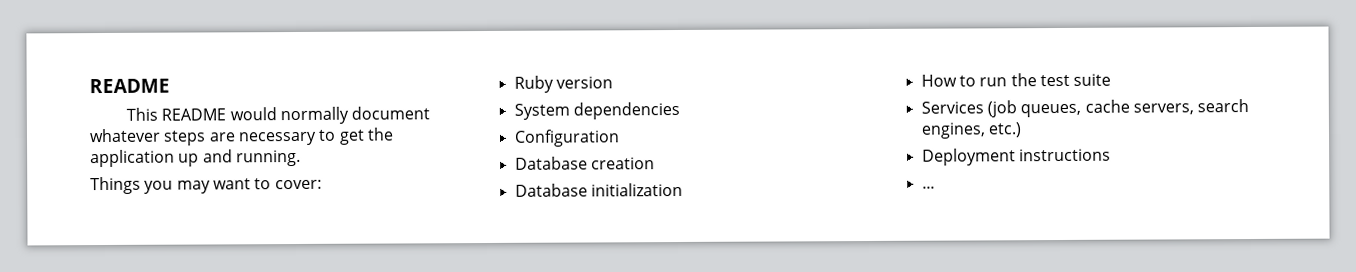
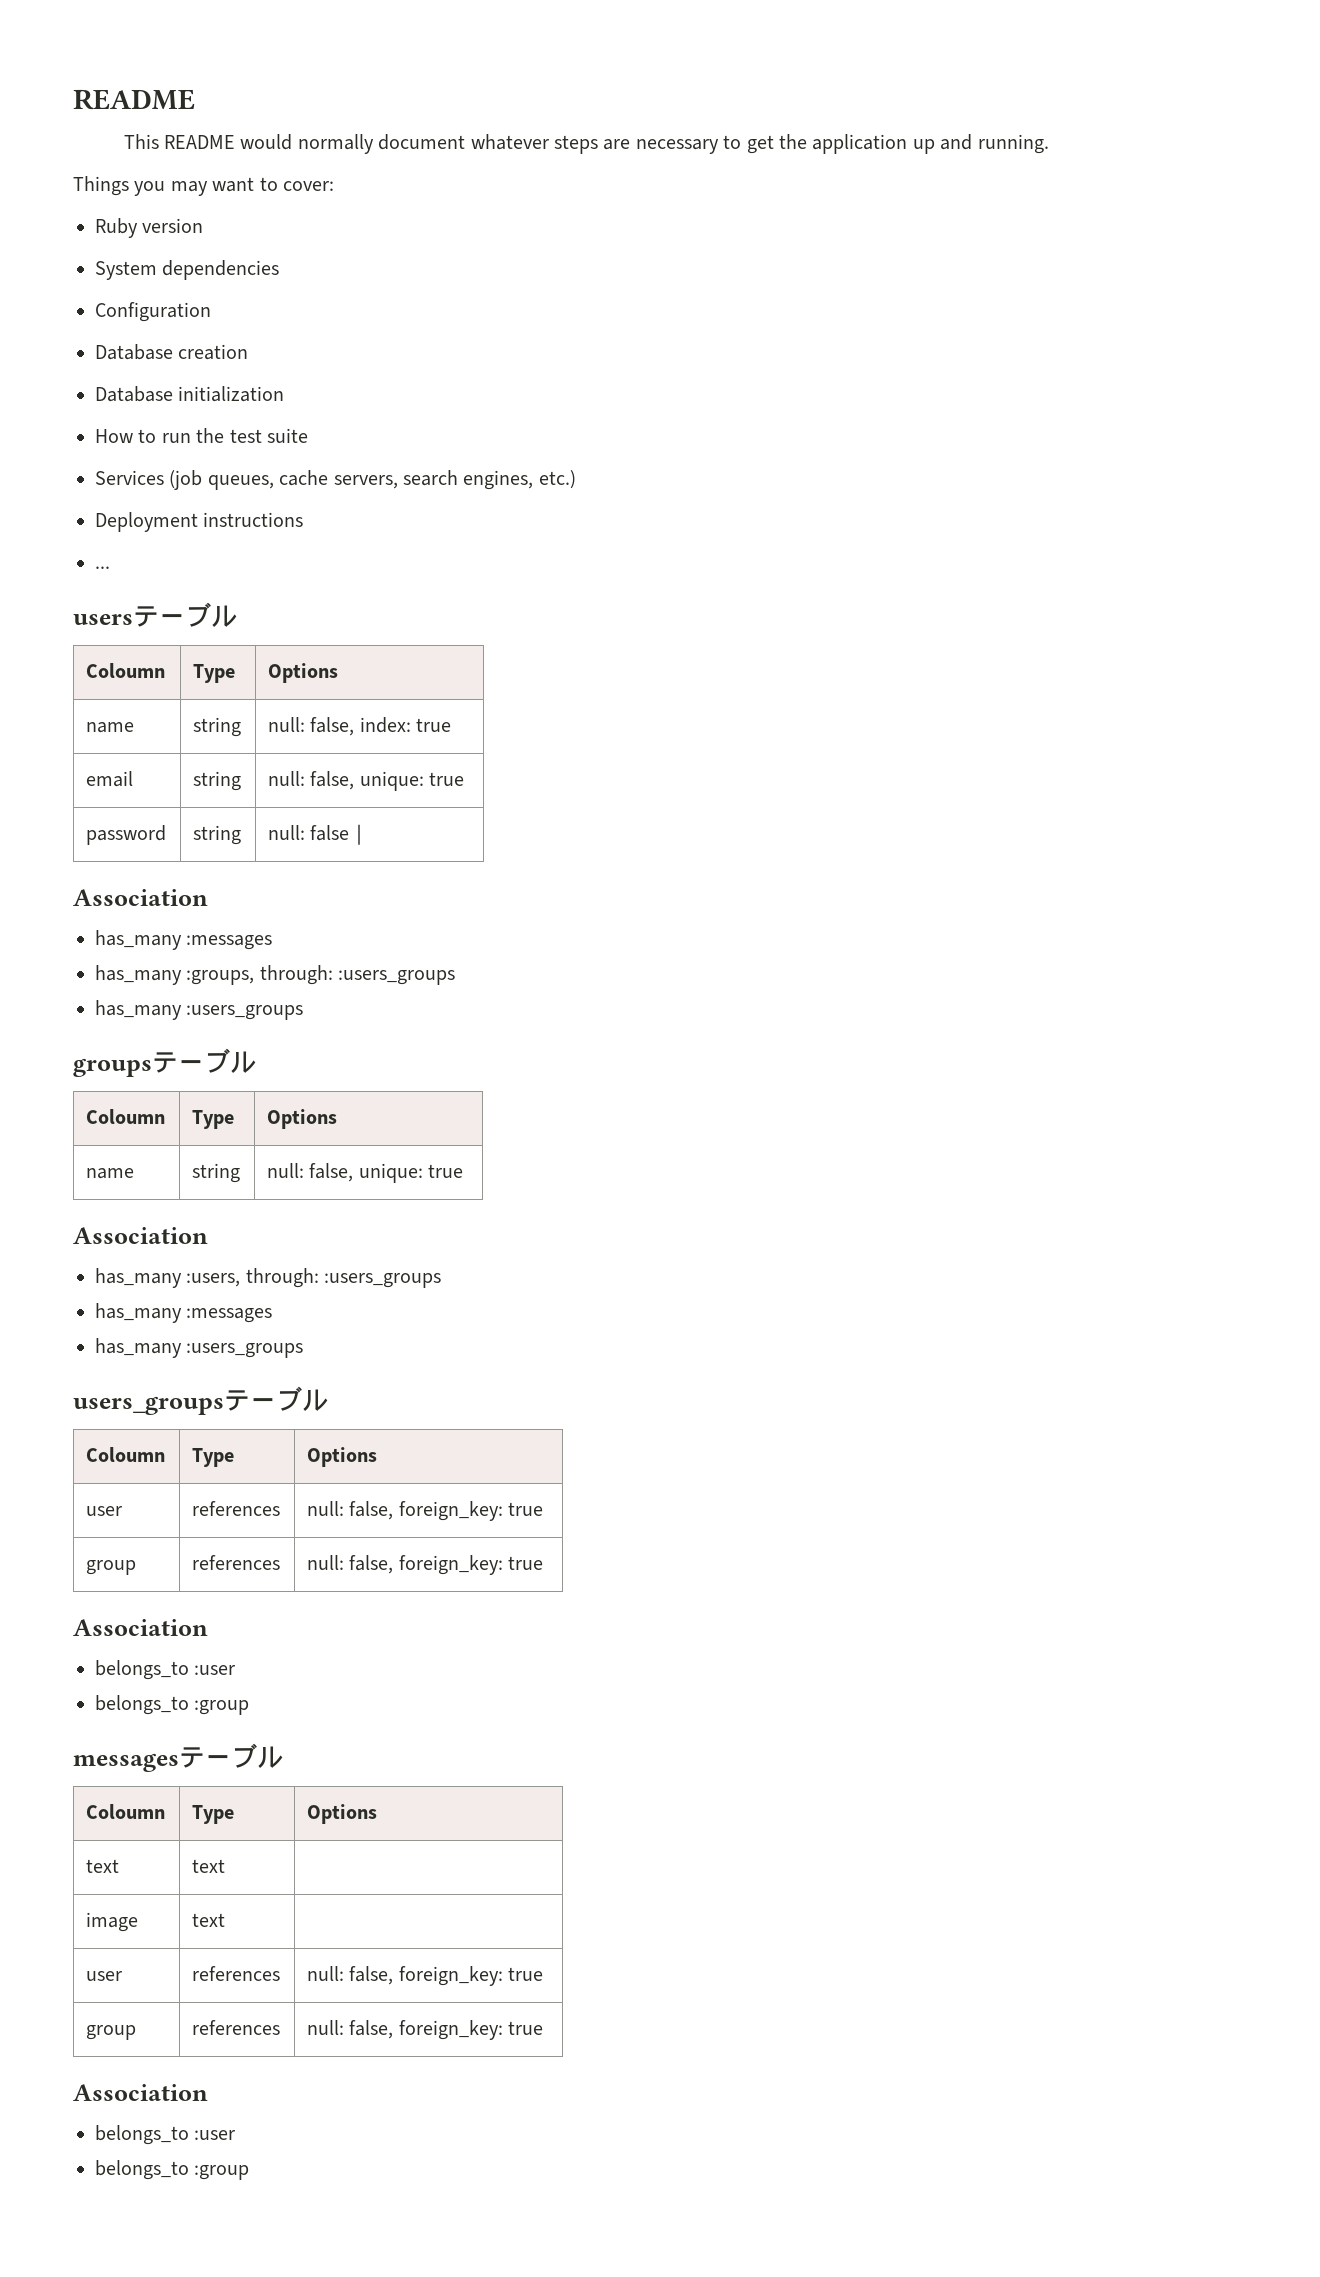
+ usersテーブル
+ Coloumn | Type | Options
+ name | string | null: false, index: true
+ email | string | null: false, unique: true
+ password | string | null: false｜
+ Association
+ has_many :messages
+ has_many :groups, through: :users_groups
+ has_many :users_groups
+ groupsテーブル
+ Coloumn | Type | Options
+ name | string | null: false, unique: true
+ Association
+ has_many :users, through: :users_groups
+ has_many :messages
+ has_many :users_groups
+ users_groupsテーブル
+ Coloumn | Type | Options
+ user | references | null: false, foreign_key: true
+ group | references | null: false, foreign_key: true
+ Association
+ belongs_to :user
+ belongs_to :group
+ messagesテーブル
+ Coloumn | Type | Options
+ text | text |
+ image | text |
+ user | references | null: false, foreign_key: true
+ group | references | null: false, foreign_key: true
+ Association
+ belongs_to :user
+ belongs_to :group

